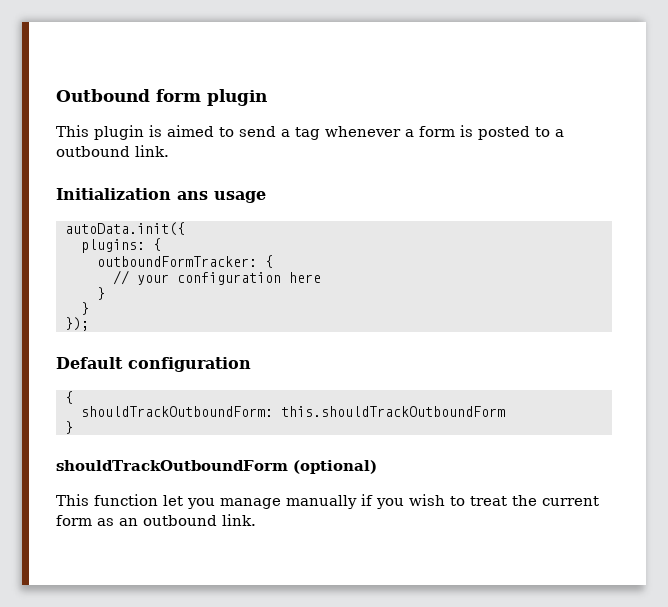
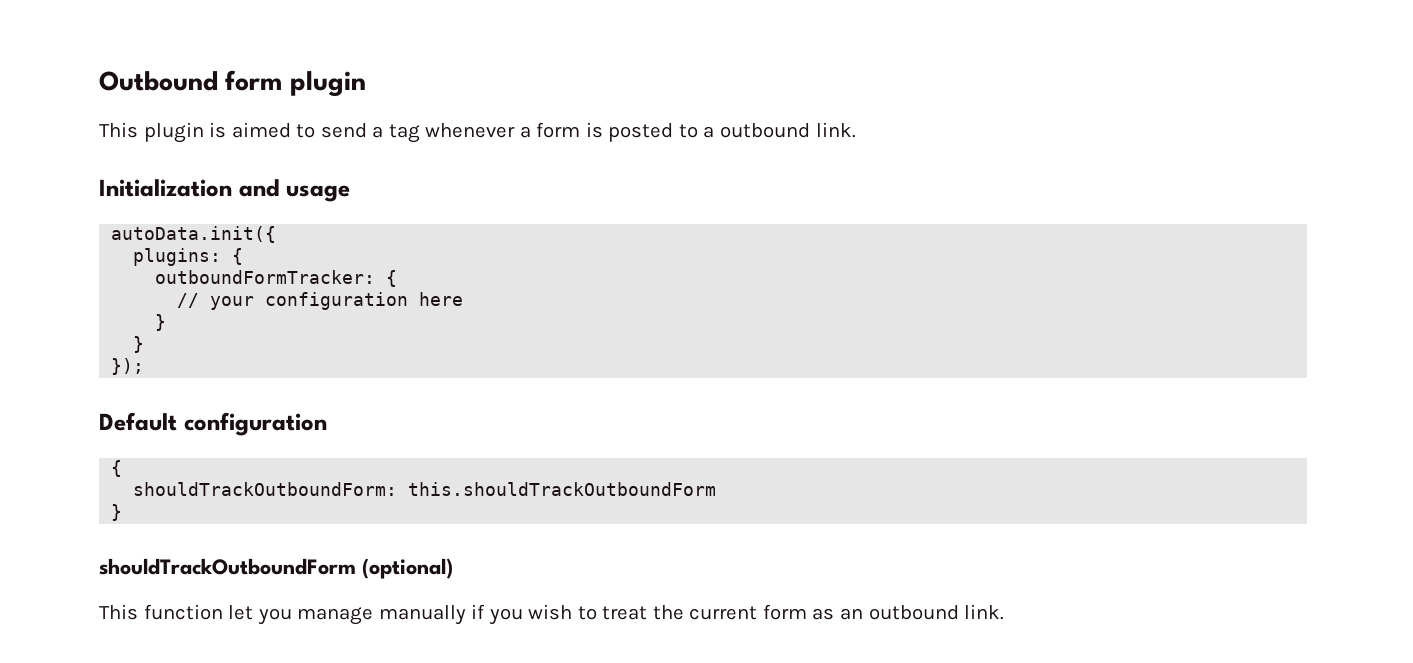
- Initialization ans usage
+ Initialization and usage

